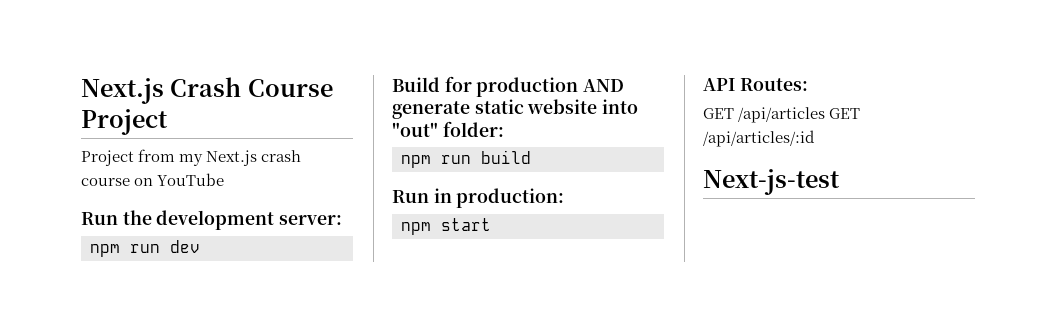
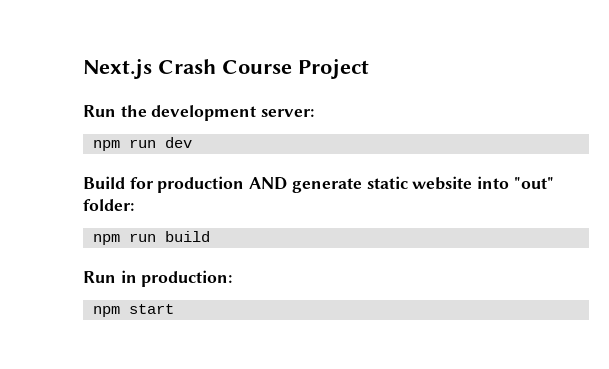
- Project from my Next.js crash course on YouTube
- API Routes:
- GET /api/articles GET /api/articles/:id
- Next-js-test

